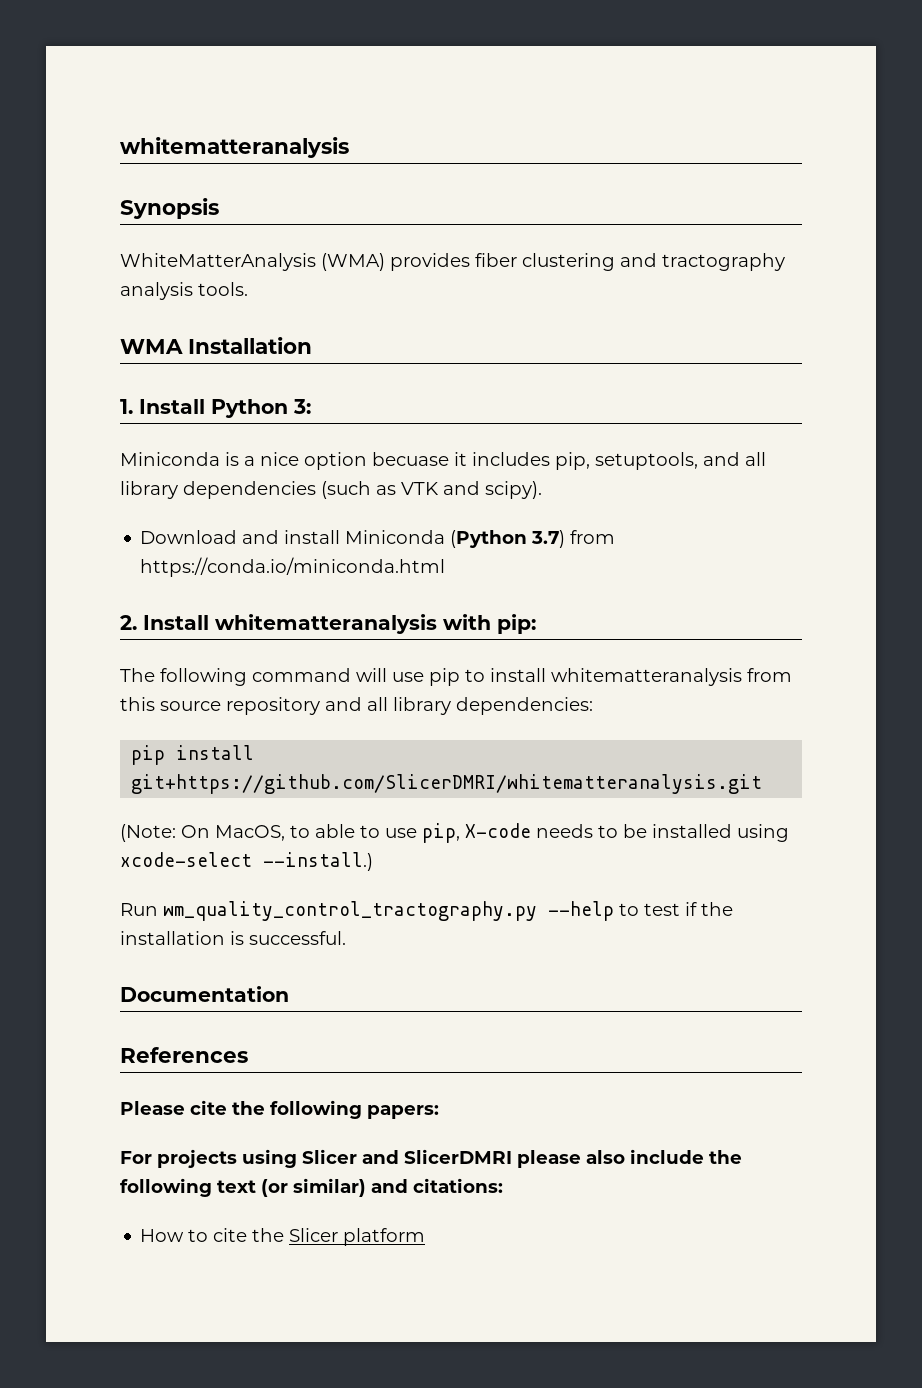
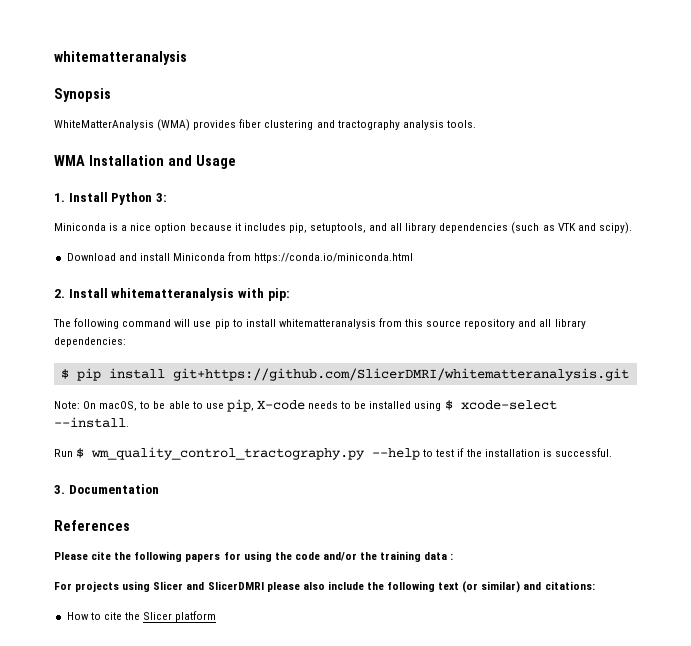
- WMA Installation
+ WMA Installation and Usage
- Miniconda is a nice option becuase it includes pip, setuptools, and all library dependencies (such as VTK and scipy).
+ Miniconda is a nice option because it includes pip, setuptools, and all library dependencies (such as VTK and scipy).
- Download and install Miniconda (Python 3.7) from https://conda.io/miniconda.html
+ Download and install Miniconda from https://conda.io/miniconda.html
- pip install git+https://github.com/SlicerDMRI/whitematteranalysis.git
+ $ pip install git+https://github.com/SlicerDMRI/whitematteranalysis.git
- (Note: On MacOS, to able to use pip, X-code needs to be installed using xcode-select --install.)
+ Note: On macOS, to be able to use pip, X-code needs to be installed using $ xcode-select --install.
- Run wm_quality_control_tractography.py --help to test if the installation is successful.
+ Run $ wm_quality_control_tractography.py --help to test if the installation is successful.
- Documentation
+ 3. Documentation
- Please cite the following papers:
+ Please cite the following papers for using the code and/or the training data :

